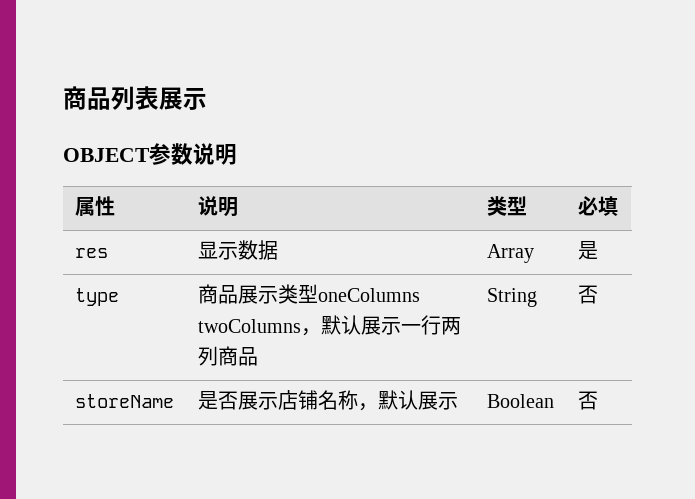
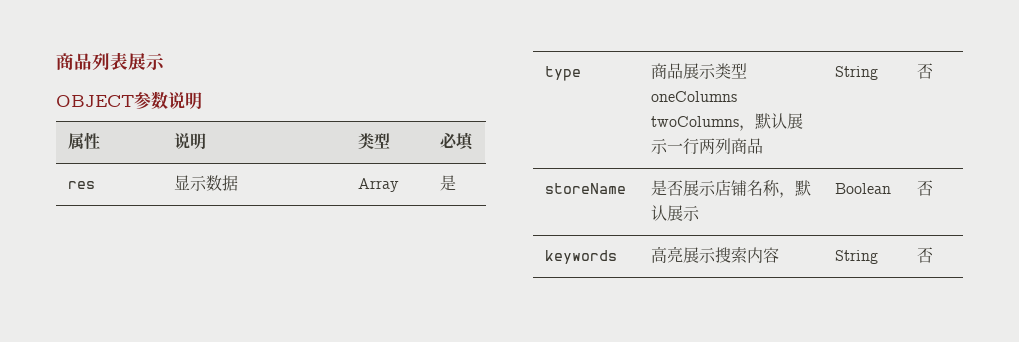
+ keywords | 高亮展示搜索内容 | String | 否

